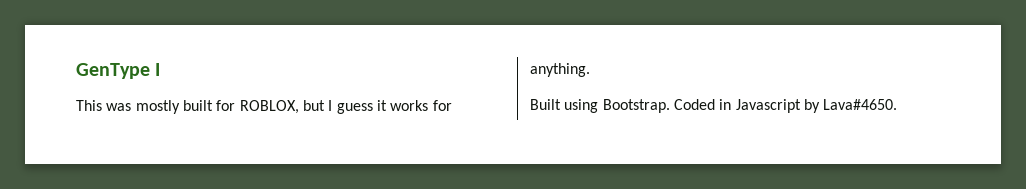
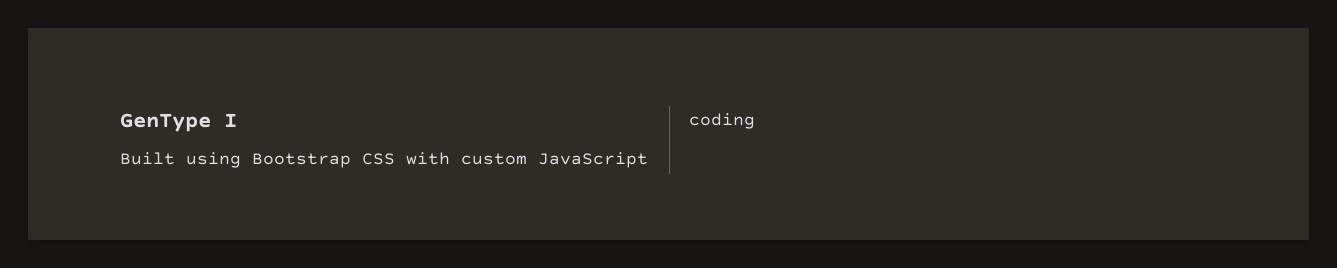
- This was mostly built for ROBLOX, but I guess it works for anything.
- Built using Bootstrap. Coded in Javascript by Lava#4650.
+ Built using Bootstrap CSS with custom JavaScript coding

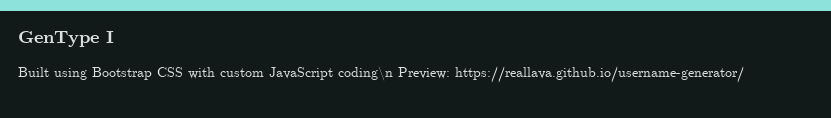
- Built using Bootstrap CSS with custom JavaScript coding
+ Built using Bootstrap CSS with custom JavaScript coding\n Preview: https://reallava.github.io/username-generator/

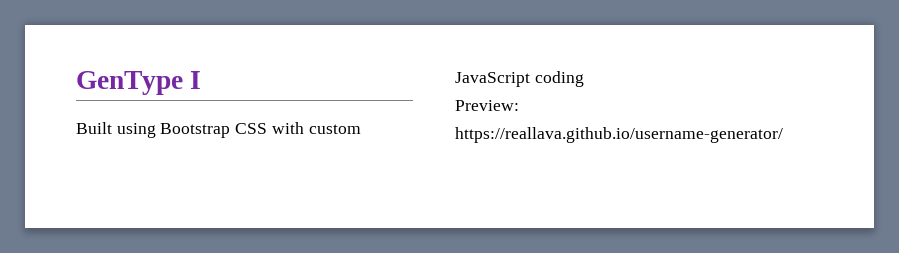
- Built using Bootstrap CSS with custom JavaScript coding\n Preview: https://reallava.github.io/username-generator/
+ Built using Bootstrap CSS with custom JavaScript coding
+ Preview: https://reallava.github.io/username-generator/

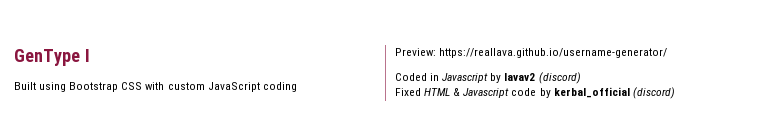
+ Coded in Javascript by lavav2 (discord)
+ Fixed HTML & Javascript code by kerbal_official (discord)

